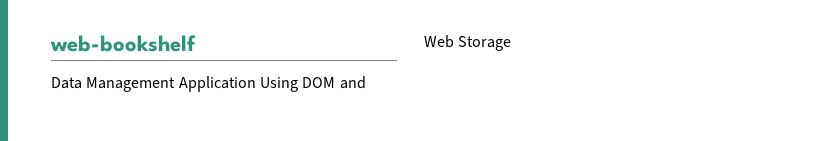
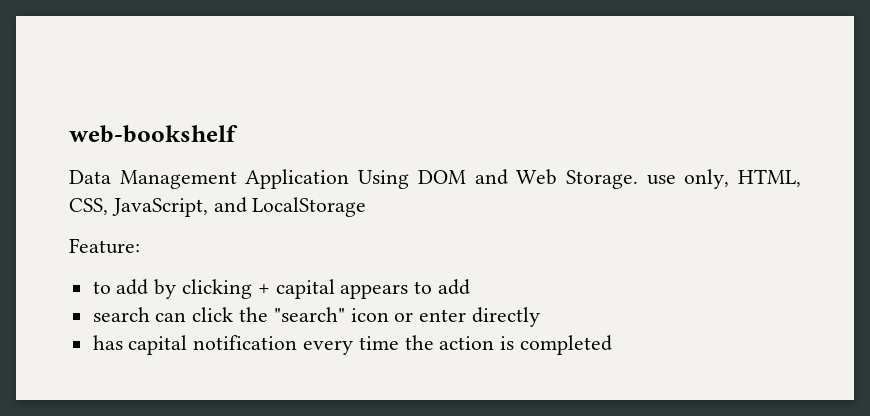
- Data Management Application Using DOM and Web Storage
+ Data Management Application Using DOM and Web Storage. use only, HTML, CSS, JavaScript, and LocalStorage
+ Feature:
+ to add by clicking + capital appears to add
+ search can click the "search" icon or enter directly
+ has capital notification every time the action is completed

